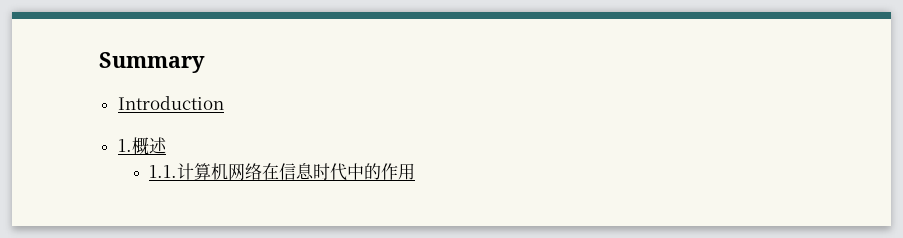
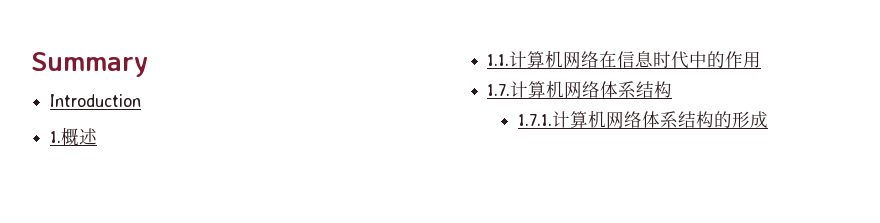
+ 1.7.计算机网络体系结构
+ 1.7.1.计算机网络体系结构的形成

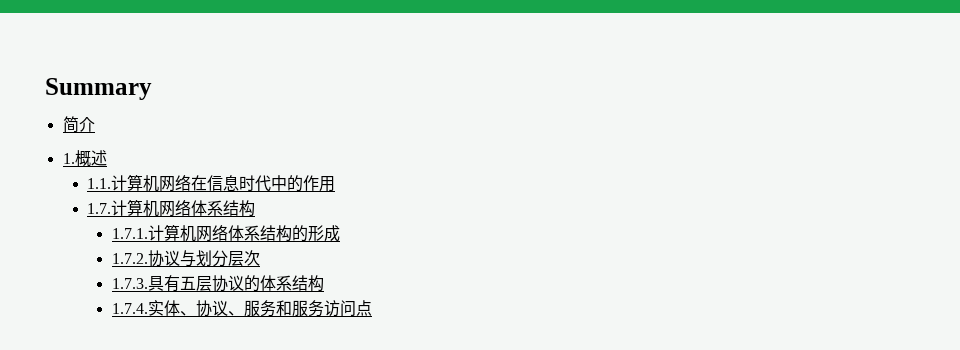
- Introduction
+ 简介
+ 1.7.2.协议与划分层次
+ 1.7.3.具有五层协议的体系结构
+ 1.7.4.实体、协议、服务和服务访问点

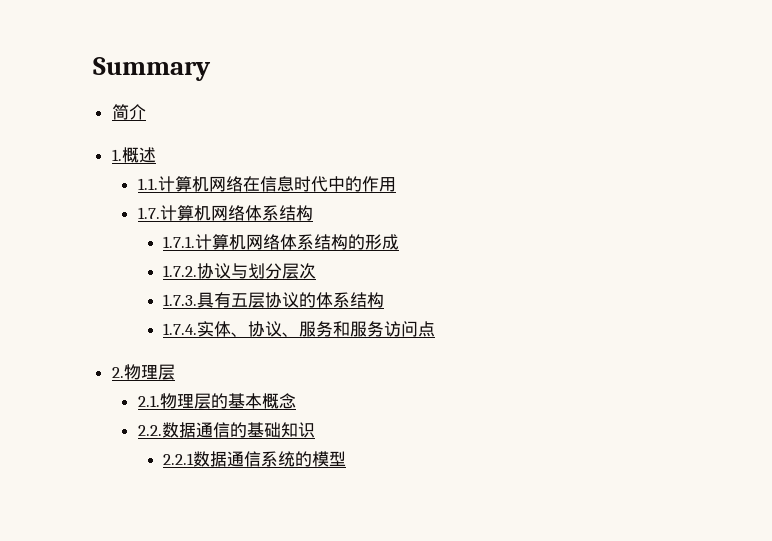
+ 2.物理层
+ 2.1.物理层的基本概念
+ 2.2.数据通信的基础知识
+ 2.2.1数据通信系统的模型

